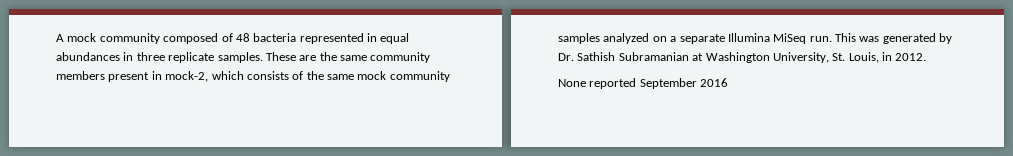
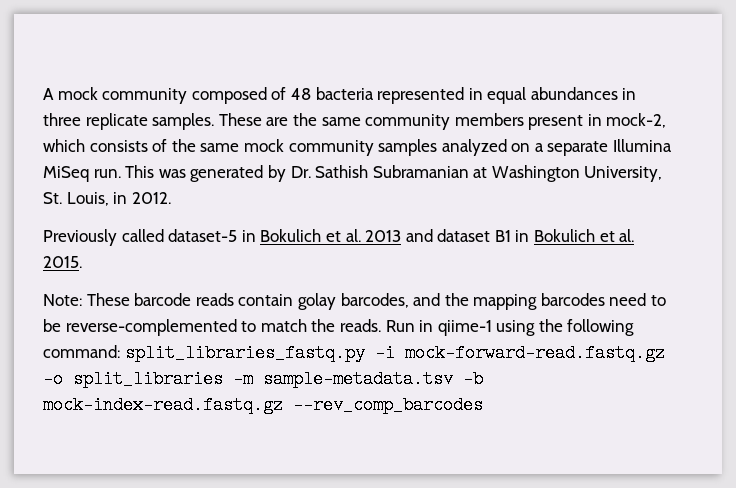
- None reported September 2016
+ Previously called dataset-5 in Bokulich et al. 2013 and dataset B1 in Bokulich et al. 2015.
+ Note: These barcode reads contain golay barcodes, and the mapping barcodes need to be reverse-complemented to match the reads. Run in qiime-1 using the following command: split_libraries_fastq.py -i mock-forward-read.fastq.gz -o split_libraries -m sample-metadata.tsv -b mock-index-read.fastq.gz --rev_comp_barcodes

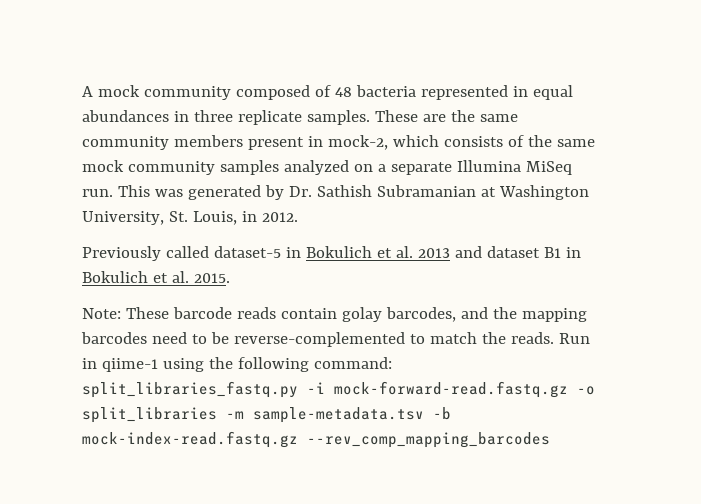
- Run in qiime-1 using the following command: split_libraries_fastq.py -i mock-forward-read.fastq.gz -o split_libraries -m sample-metadata.tsv -b mock-index-read.fastq.gz --rev_comp_barcodes
+ Run in qiime-1 using the following command: split_libraries_fastq.py -i mock-forward-read.fastq.gz -o split_libraries -m sample-metadata.tsv -b mock-index-read.fastq.gz --rev_comp_mapping_barcodes

